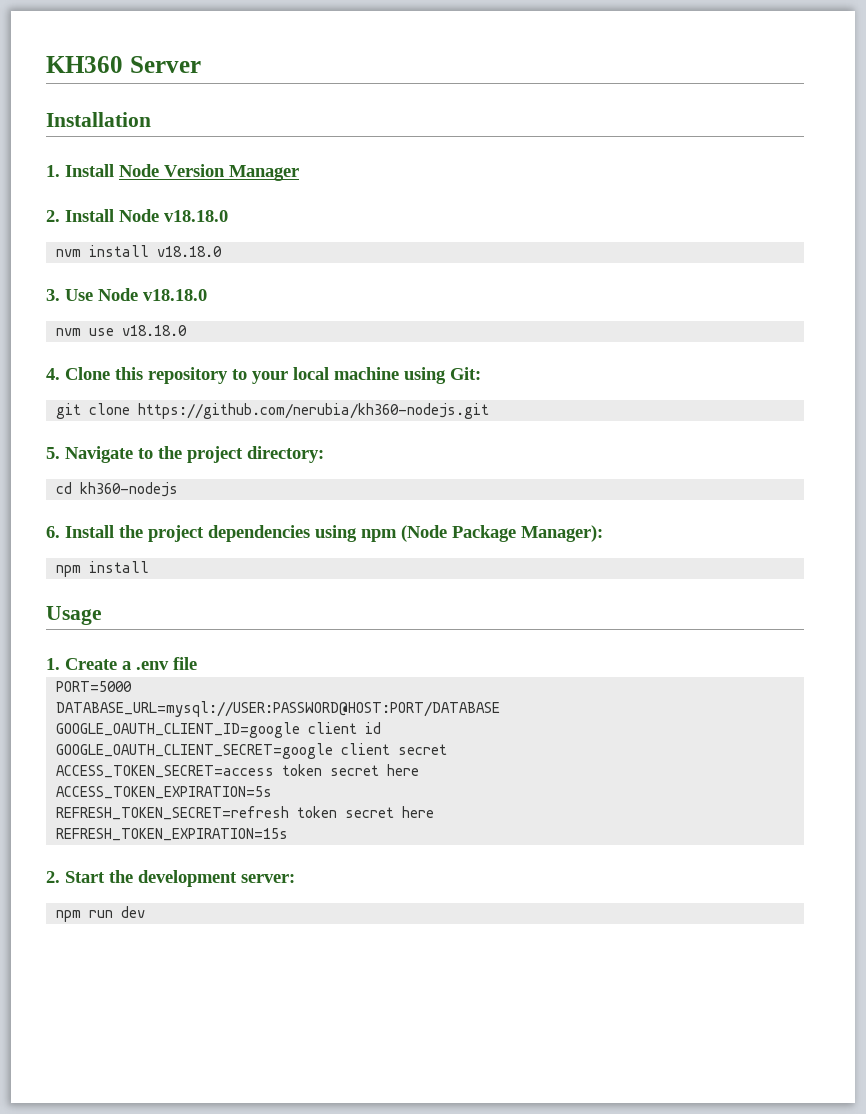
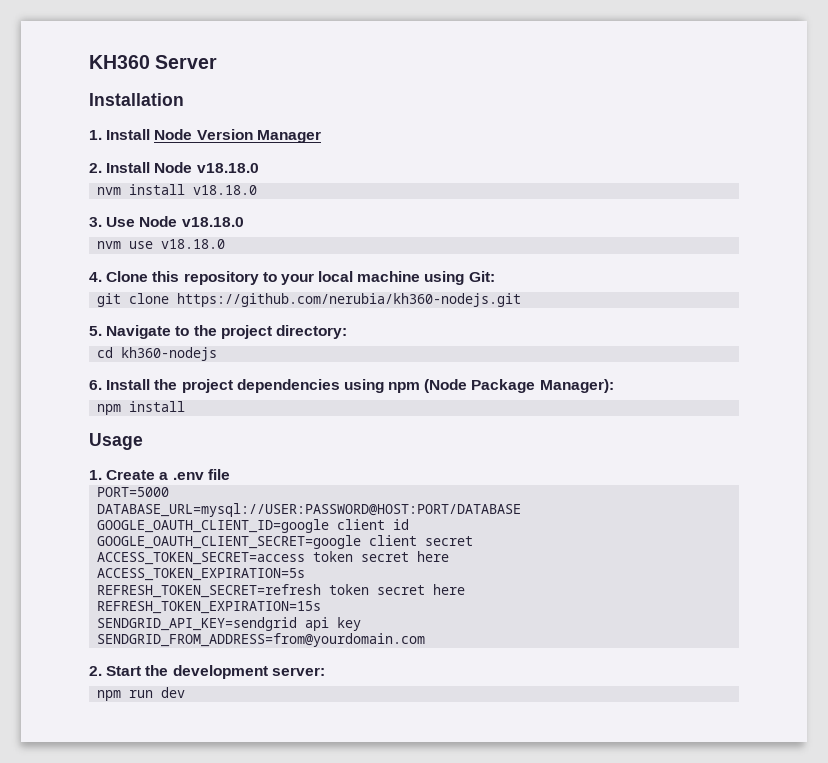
+ SENDGRID_API_KEY=sendgrid api key
+ SENDGRID_FROM_ADDRESS=from@yourdomain.com

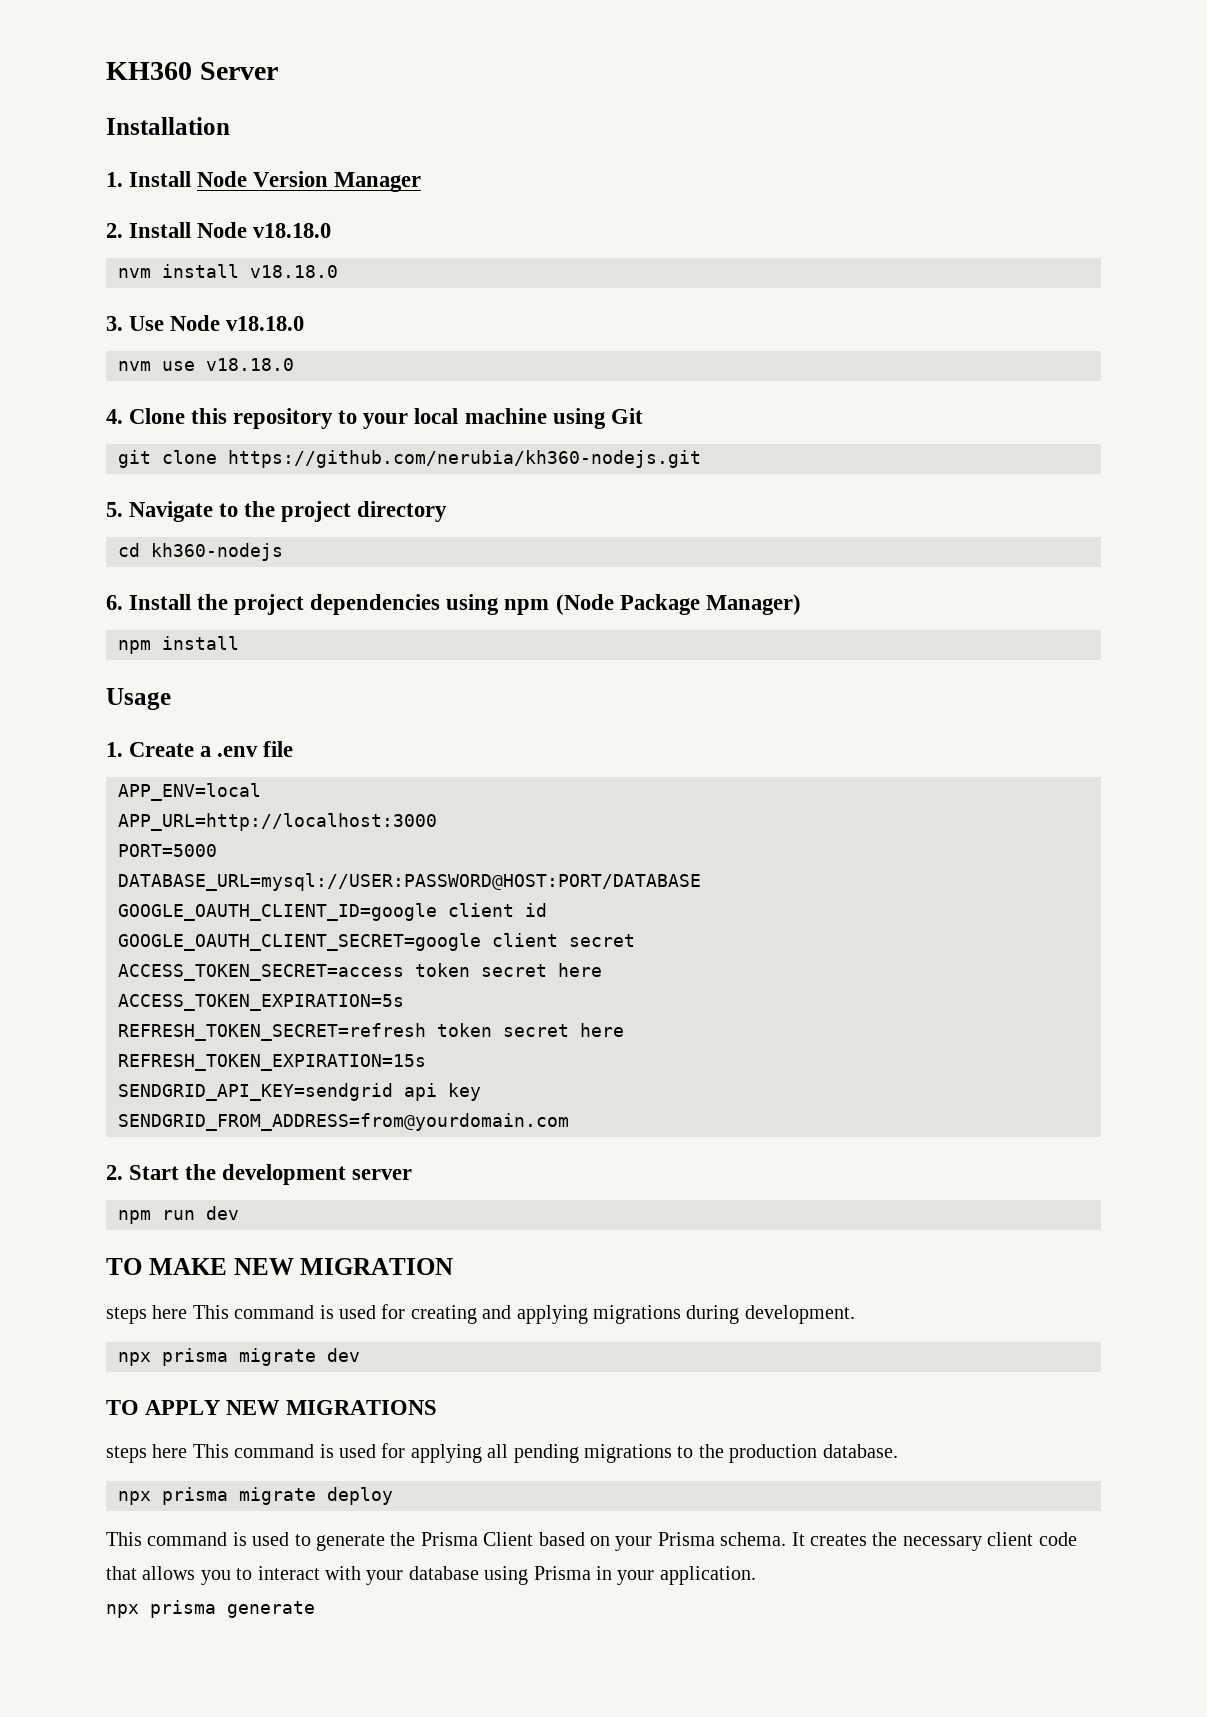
- 4. Clone this repository to your local machine using Git:
+ 4. Clone this repository to your local machine using Git
- 5. Navigate to the project directory:
+ 5. Navigate to the project directory
- 6. Install the project dependencies using npm (Node Package Manager):
+ 6. Install the project dependencies using npm (Node Package Manager)
+ APP_ENV=local
+ APP_URL=http://localhost:3000
- 2. Start the development server:
+ 2. Start the development server
+ TO MAKE NEW MIGRATION
+ steps here This command is used for creating and applying migrations during development.
+ npx prisma migrate dev
+ TO APPLY NEW MIGRATIONS
+ steps here This command is used for applying all pending migrations to the production database.
+ npx prisma migrate deploy
+ This command is used to generate the Prisma Client based on your Prisma schema. It creates the necessary client code that allows you to interact with your database using Prisma in your application.
+ npx prisma generate

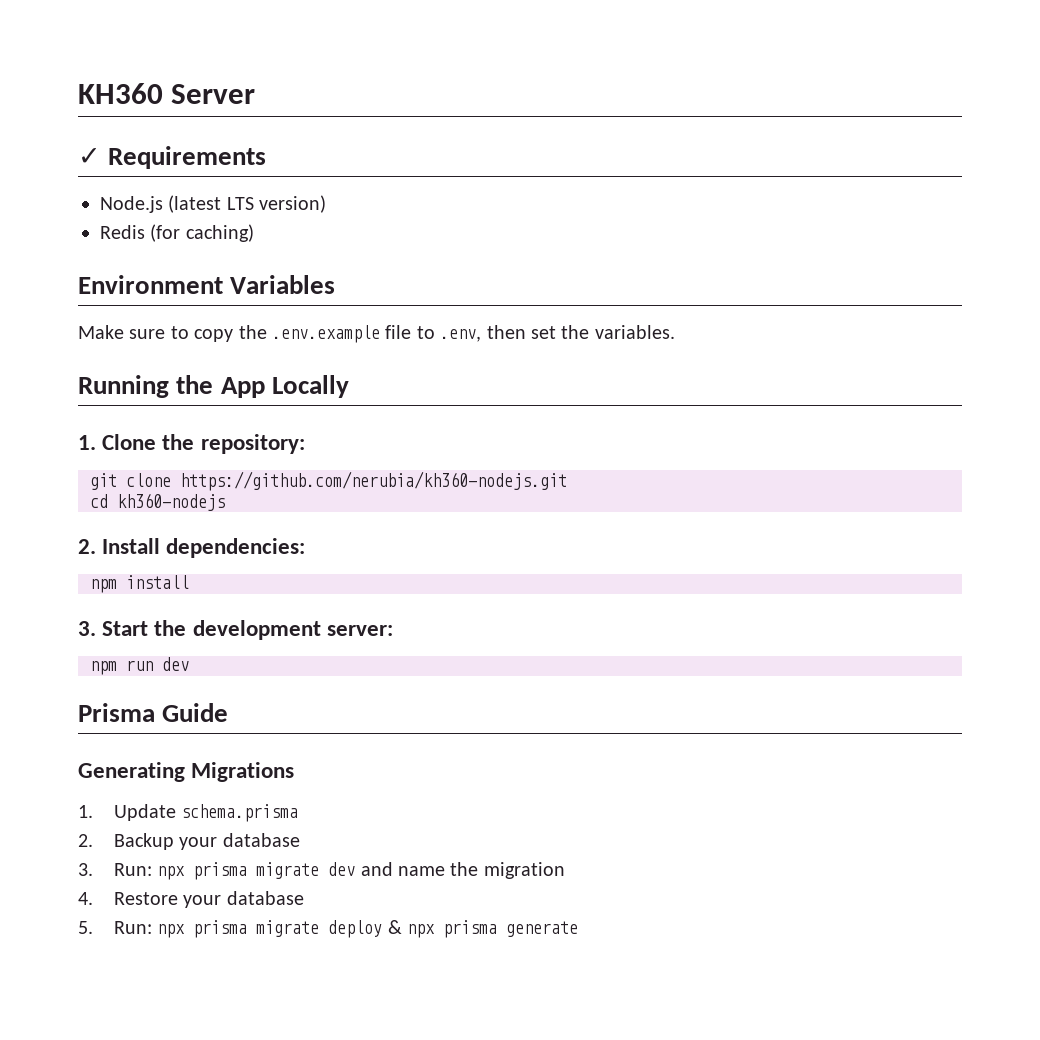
- Installation
- 1. Install Node Version Manager
- 2. Install Node v18.18.0
- nvm install v18.18.0
- 3. Use Node v18.18.0
- nvm use v18.18.0
- 4. Clone this repository to your local machine using Git
+ ✓ Requirements
+ Node.js (latest LTS version)
+ Redis (for caching)
+ Environment Variables
+ Make sure to copy the .env.example file to .env, then set the variables.
+ Running the App Locally
+ 1. Clone the repository:
  git clone https://github.com/nerubia/kh360-nodejs.git
- 5. Navigate to the project directory
  cd kh360-nodejs
- 6. Install the project dependencies using npm (Node Package Manager)
+ 2. Install dependencies:
  npm install
- Usage
- 1. Create a .env file
- APP_ENV=local
- APP_URL=http://localhost:3000
- PORT=5000
- DATABASE_URL=mysql://USER:PASSWORD@HOST:PORT/DATABASE
- GOOGLE_OAUTH_CLIENT_ID=google client id
- GOOGLE_OAUTH_CLIENT_SECRET=google client secret
- ACCESS_TOKEN_SECRET=access token secret here
- ACCESS_TOKEN_EXPIRATION=5s
- REFRESH_TOKEN_SECRET=refresh token secret here
- REFRESH_TOKEN_EXPIRATION=15s
- SENDGRID_API_KEY=sendgrid api key
- SENDGRID_FROM_ADDRESS=from@yourdomain.com
- 2. Start the development server
+ 3. Start the development server:
- TO MAKE NEW MIGRATION
- steps here This command is used for creating and applying migrations during development.
- npx prisma migrate dev
- TO APPLY NEW MIGRATIONS
- steps here This command is used for applying all pending migrations to the production database.
- npx prisma migrate deploy
- This command is used to generate the Prisma Client based on your Prisma schema. It creates the necessary client code that allows you to interact with your database using Prisma in your application.
- npx prisma generate
+ Prisma Guide
+ Generating Migrations
+ 1. Update schema.prisma
+ 2. Backup your database
+ 3. Run: npx prisma migrate dev and name the migration
+ 4. Restore your database
+ 5. Run: npx prisma migrate deploy & npx prisma generate

